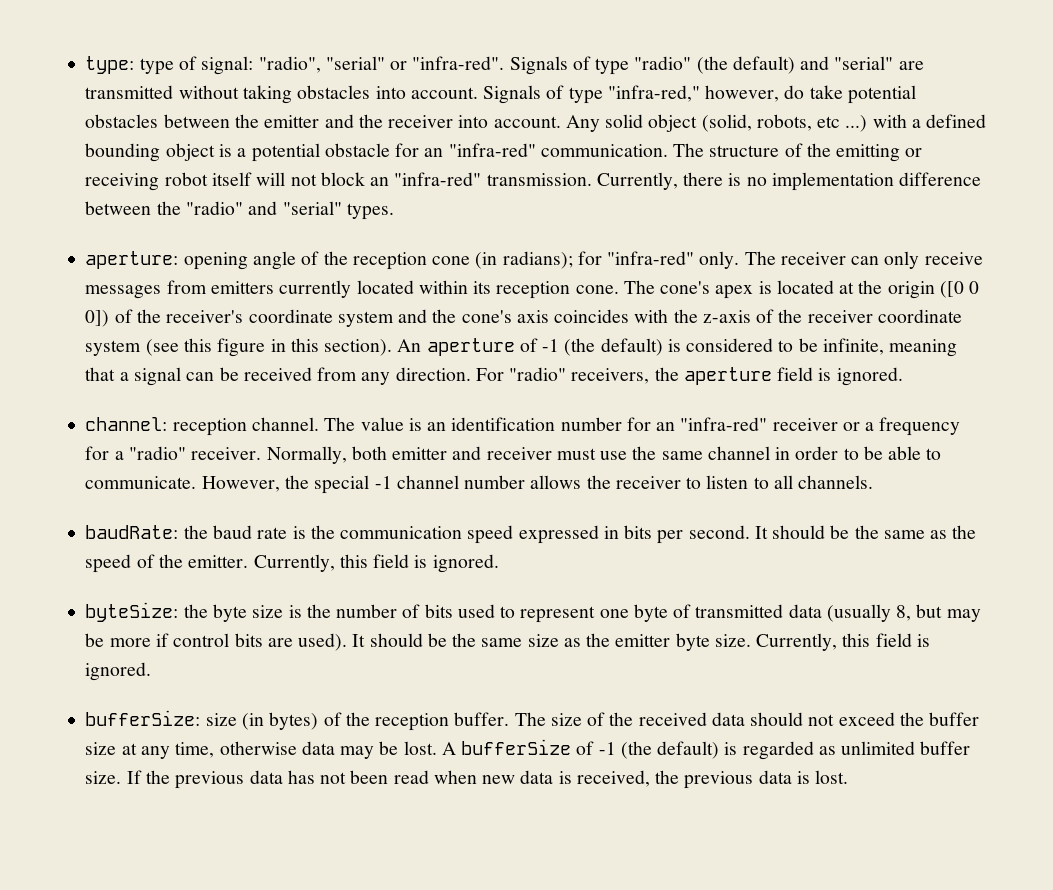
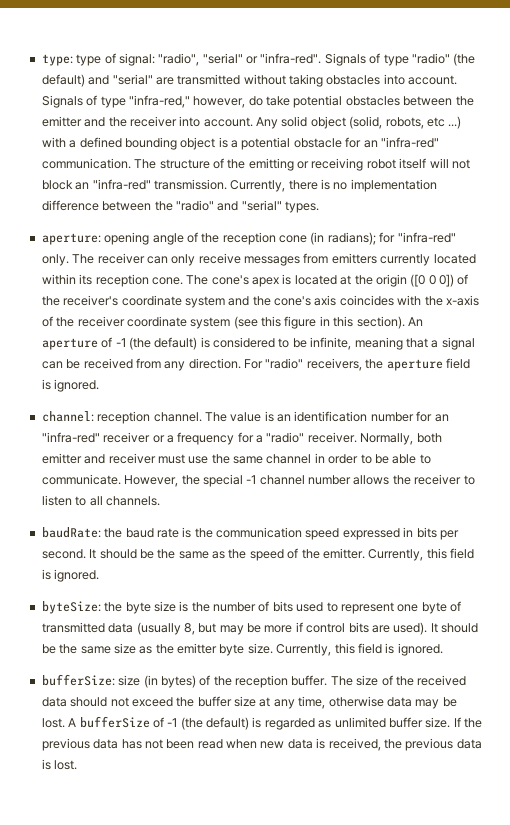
- The cone's apex is located at the origin ([0 0 0]) of the receiver's coordinate system and the cone's axis coincides with the z-axis of the receiver coordinate system (see this figure in this section).
+ The cone's apex is located at the origin ([0 0 0]) of the receiver's coordinate system and the cone's axis coincides with the x-axis of the receiver coordinate system (see this figure in this section).

